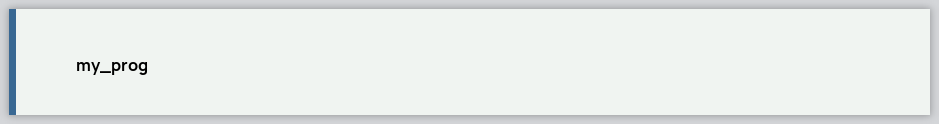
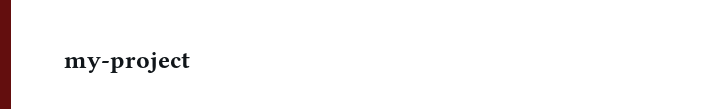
- my_prog
+ my-project

